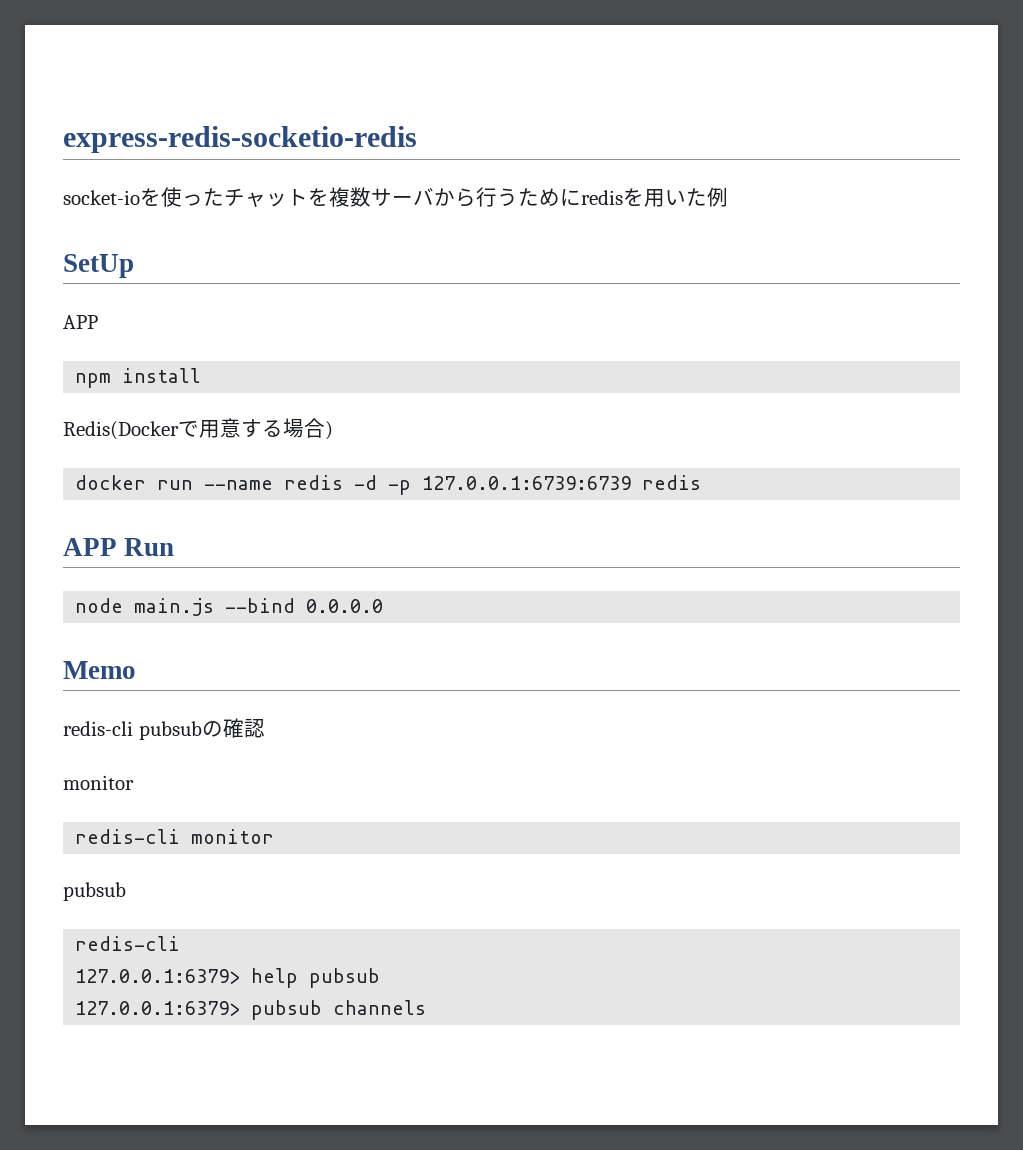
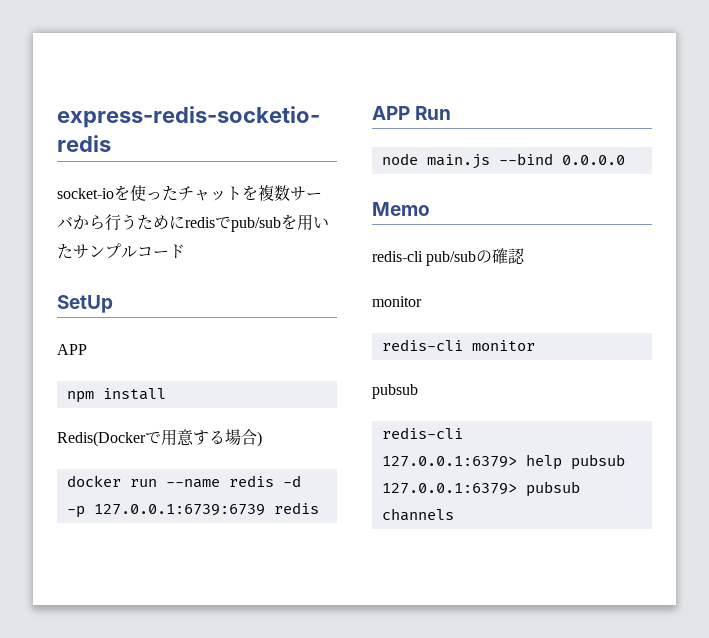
- socket-ioを使ったチャットを複数サーバから行うためにredisを用いた例
+ socket-ioを使ったチャットを複数サーバから行うためにredisでpub/subを用いたサンプルコード
- redis-cli pubsubの確認
+ redis-cli pub/subの確認

